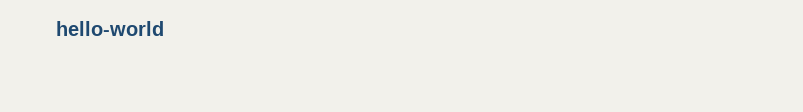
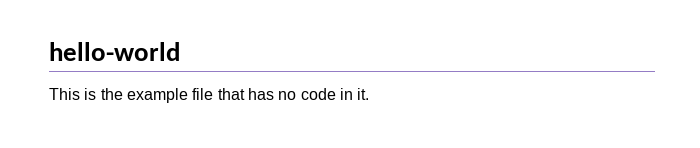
+ This is the example file that has no code in it.

